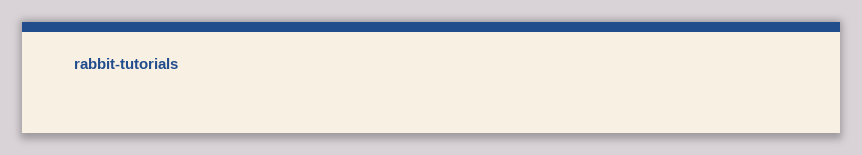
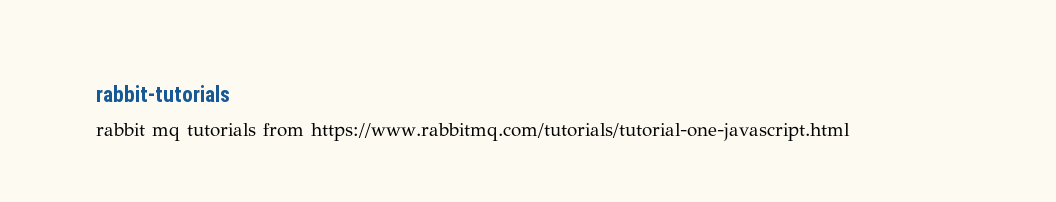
+ rabbit mq tutorials from https://www.rabbitmq.com/tutorials/tutorial-one-javascript.html

